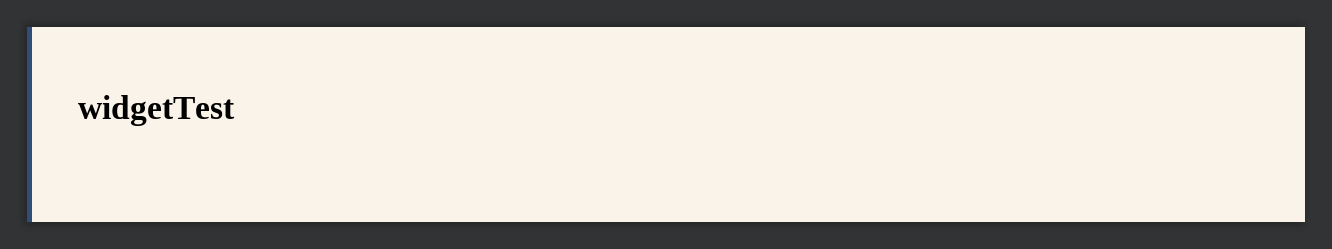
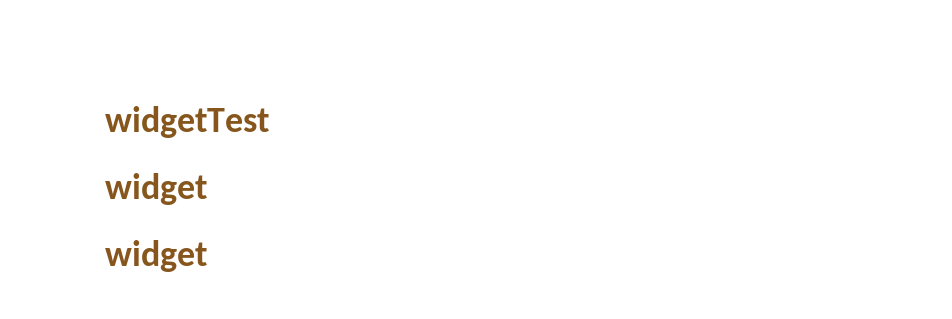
  widgetTest
+ widget
+ widget

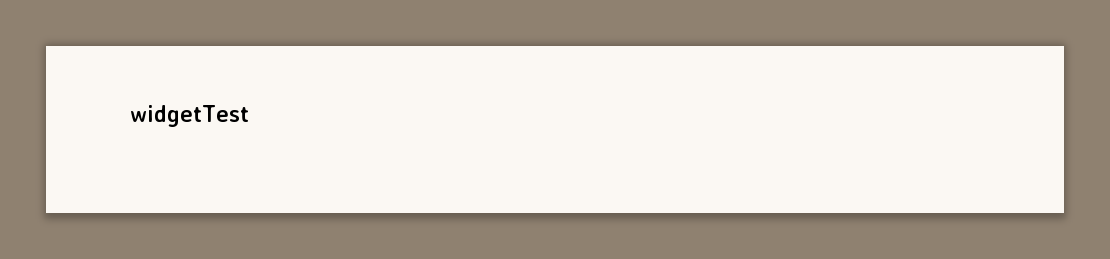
  widgetTest
- widget
- widget

